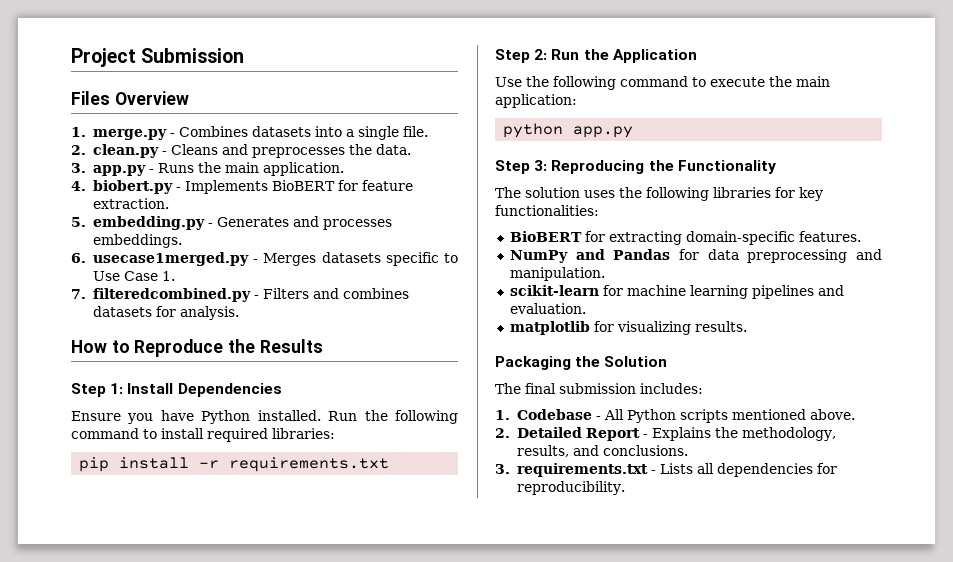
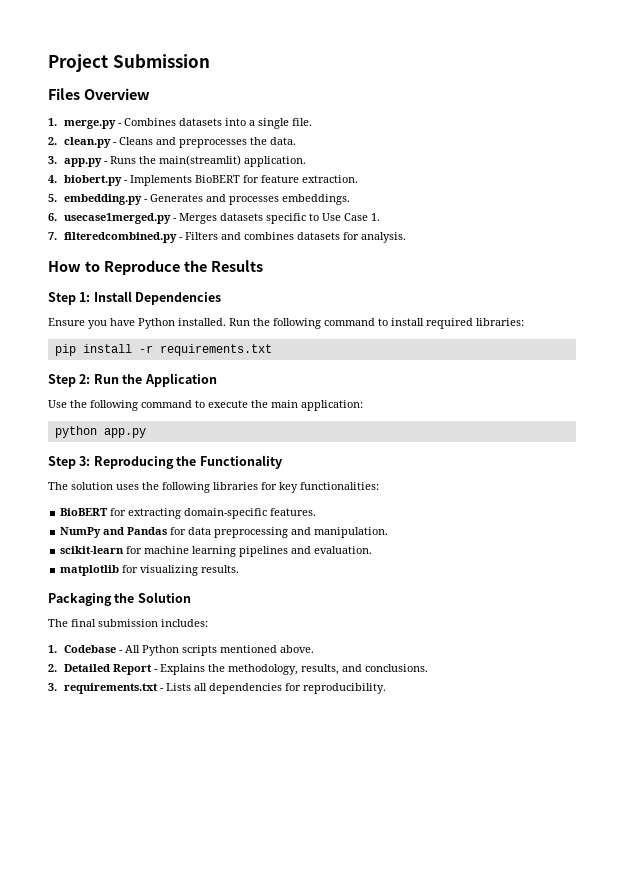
- 3. app.py - Runs the main application.
+ 3. app.py - Runs the main(streamlit) application.

